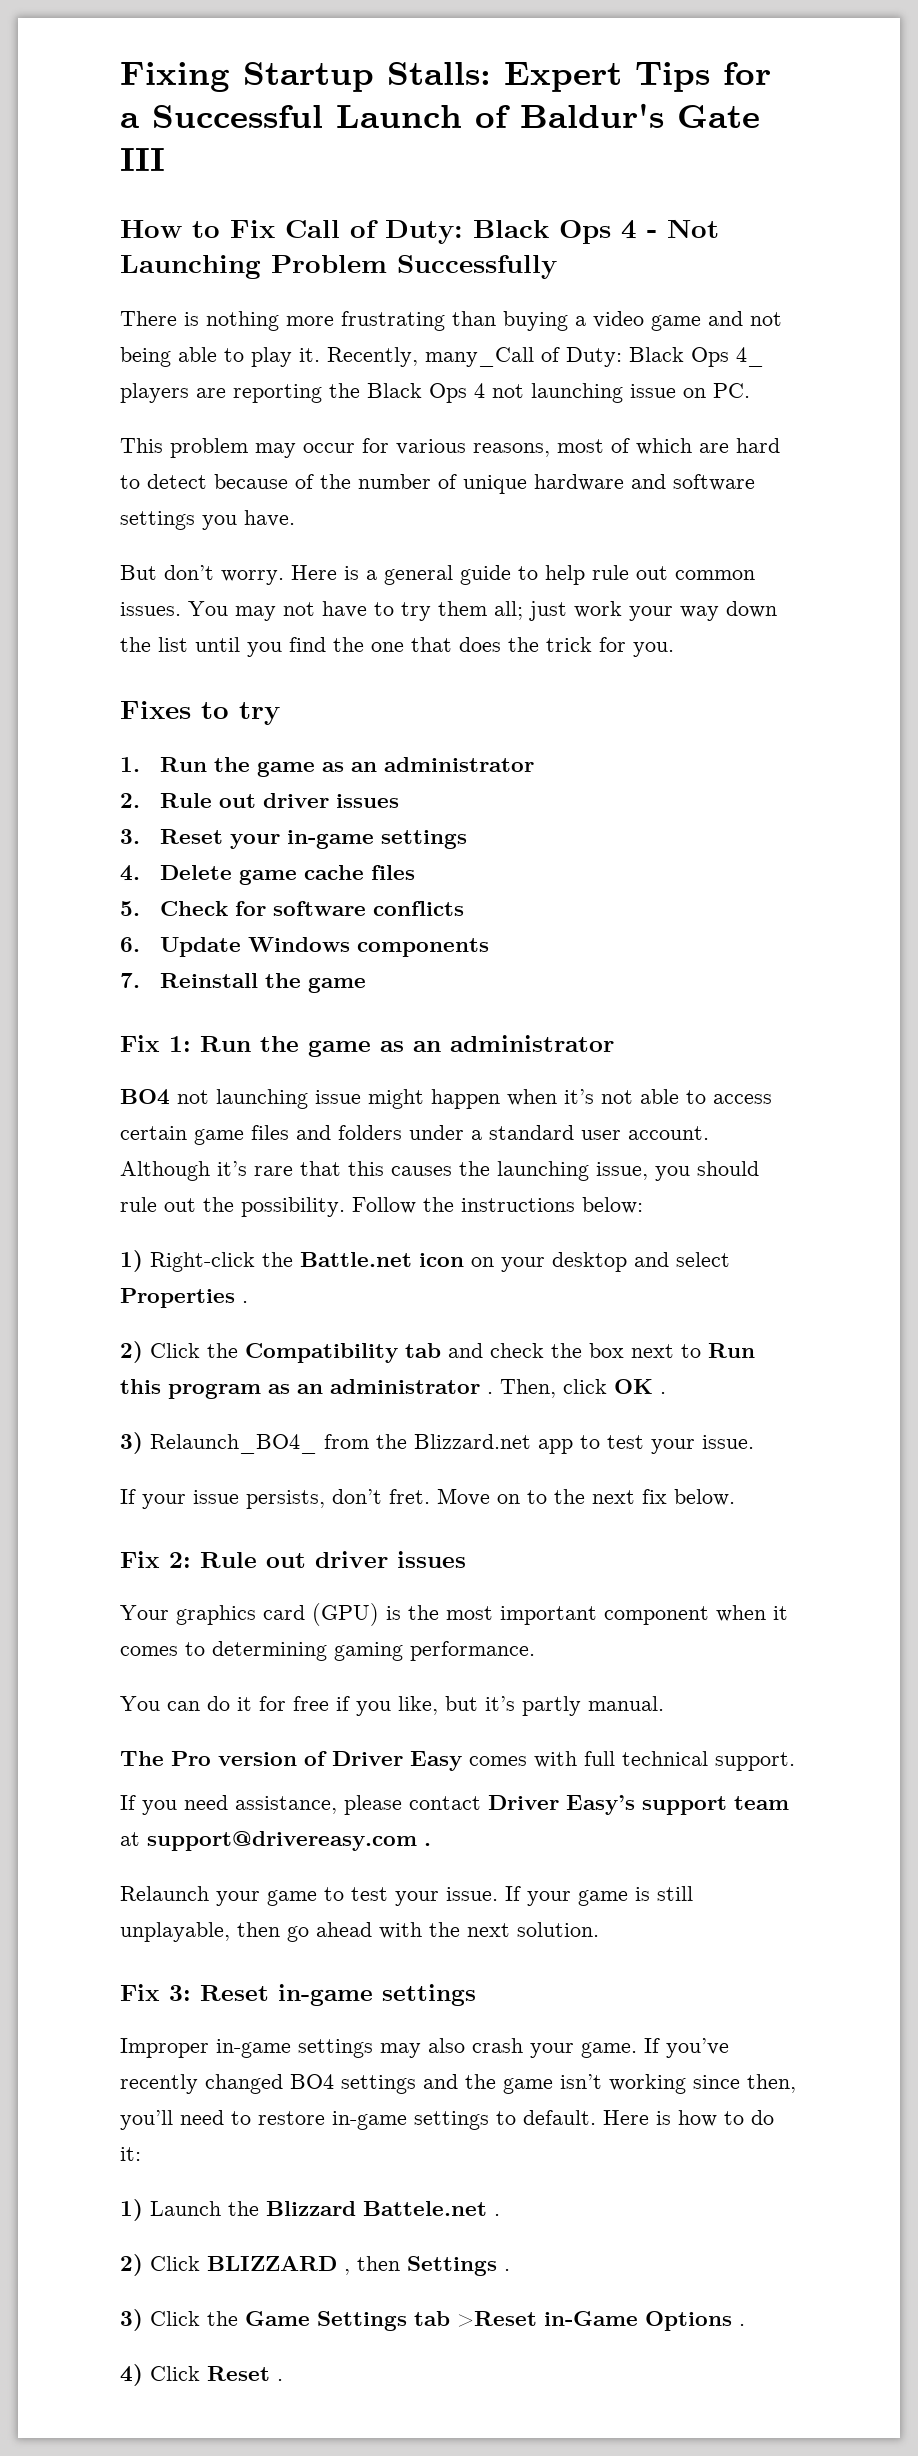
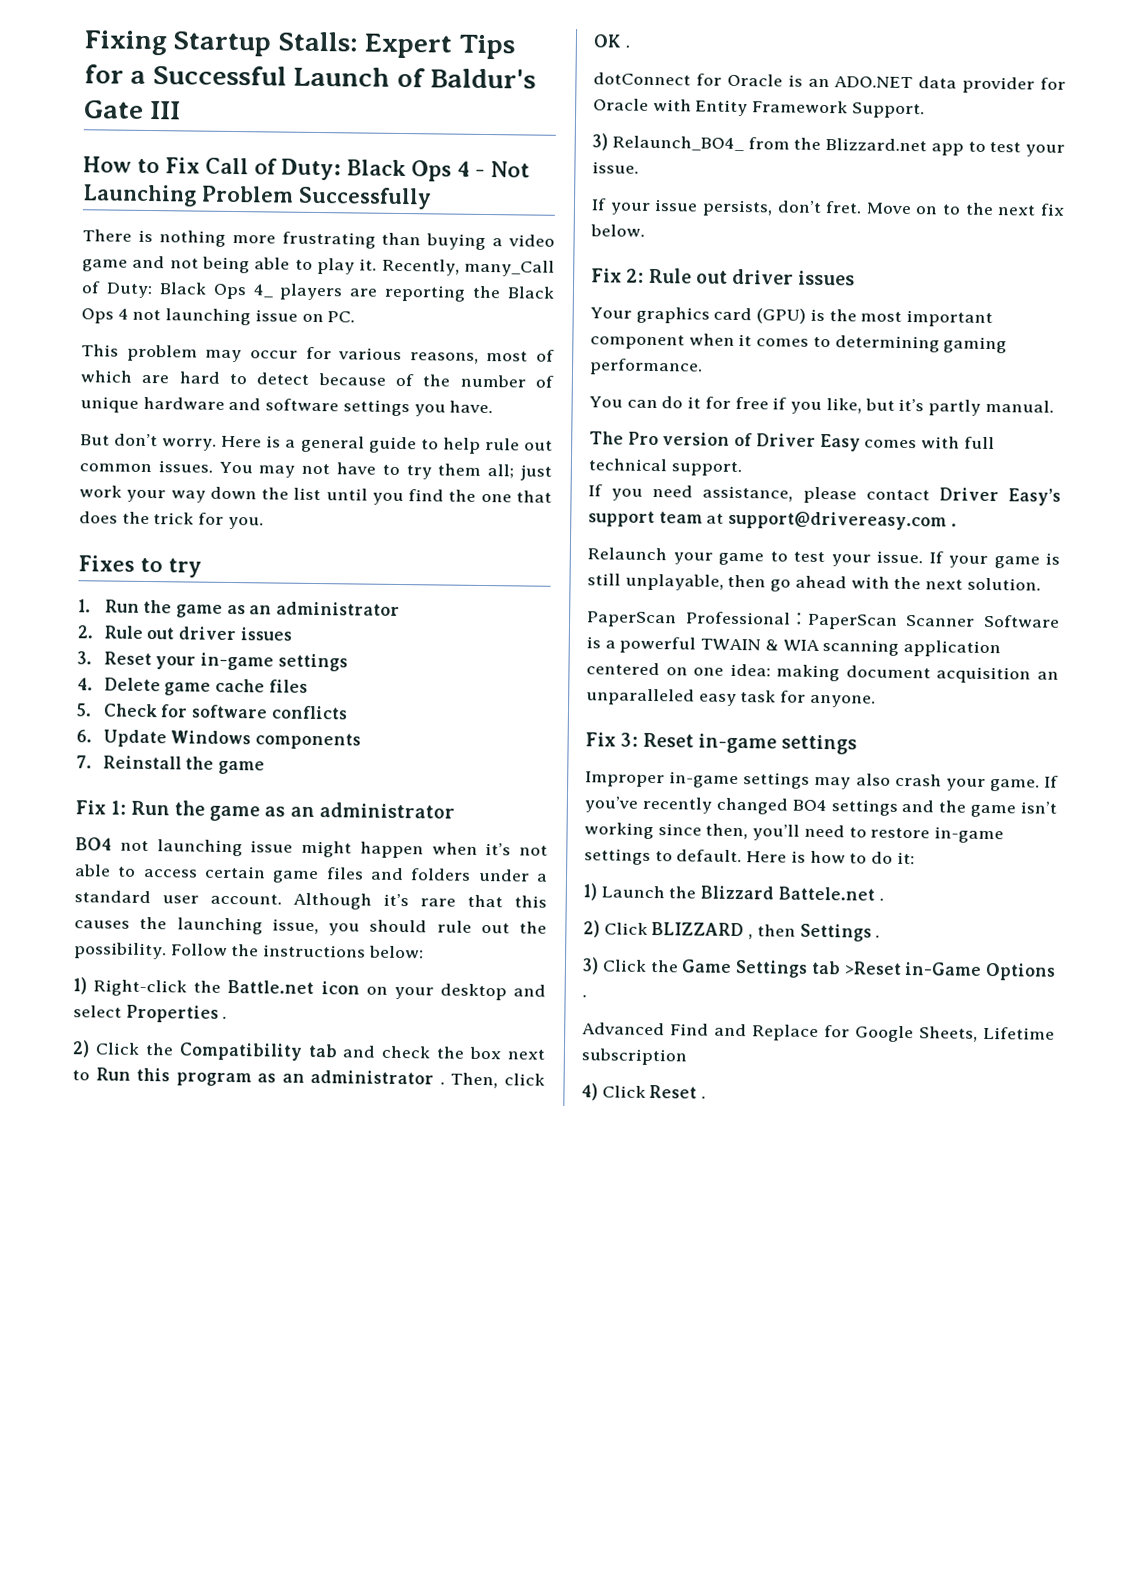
+ dotConnect for Oracle is an ADO.NET data provider for Oracle with Entity Framework Support.
+ PaperScan Professional：PaperScan Scanner Software is a powerful TWAIN & WIA scanning application centered on one idea: making document acquisition an unparalleled easy task for anyone.
+ Advanced Find and Replace for Google Sheets, Lifetime subscription

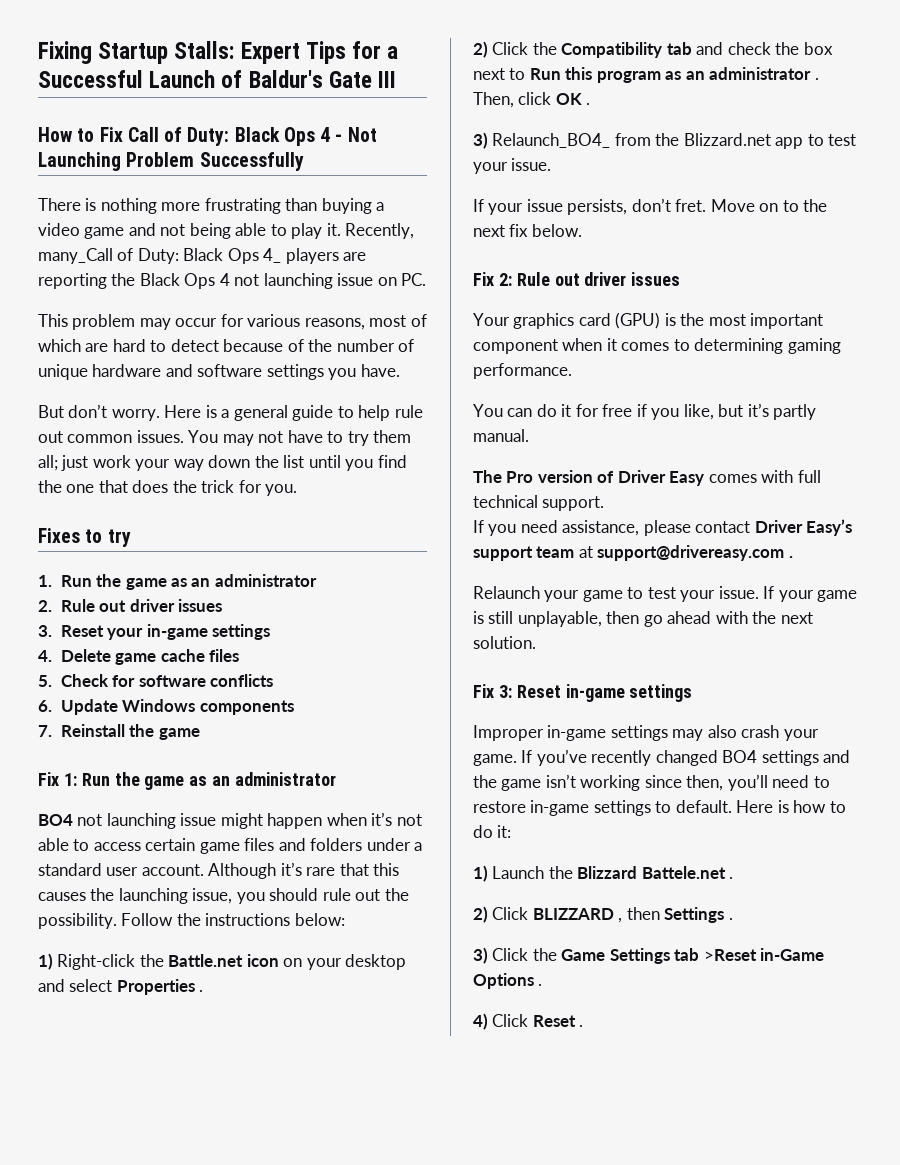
- dotConnect for Oracle is an ADO.NET data provider for Oracle with Entity Framework Support.
- PaperScan Professional：PaperScan Scanner Software is a powerful TWAIN & WIA scanning application centered on one idea: making document acquisition an unparalleled easy task for anyone.
- Advanced Find and Replace for Google Sheets, Lifetime subscription

